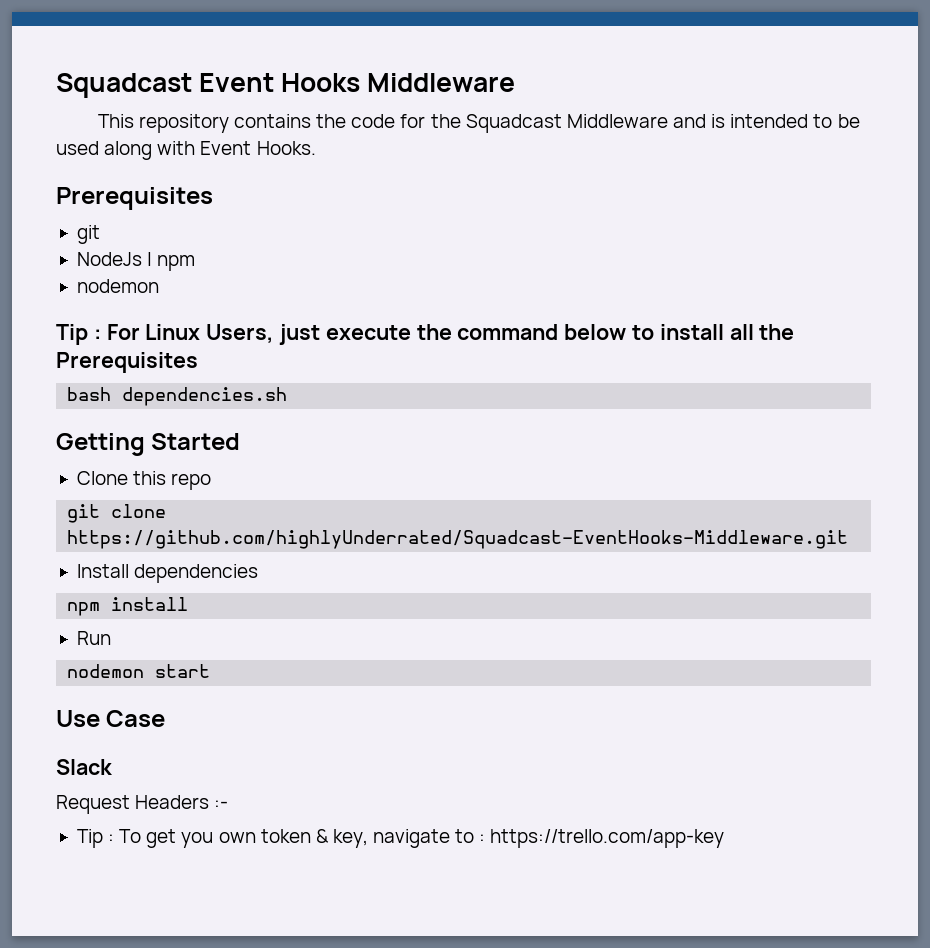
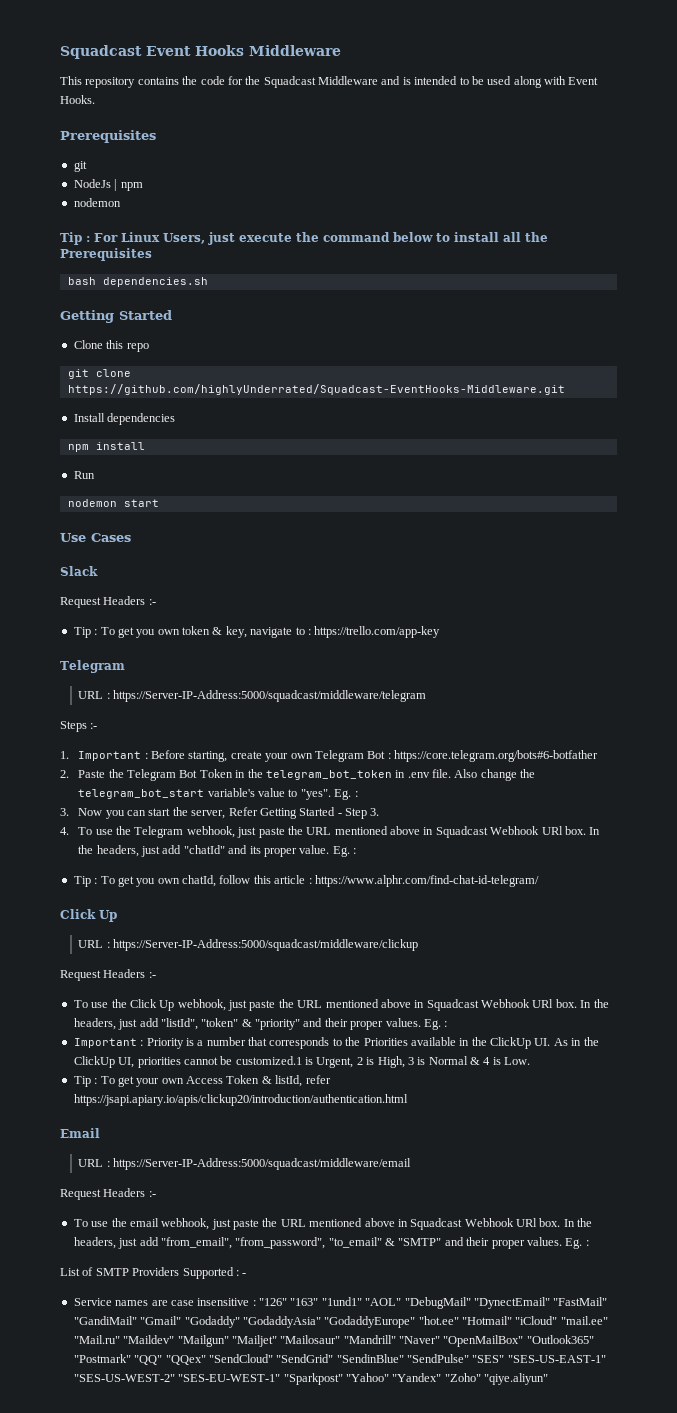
- Use Case
+ Use Cases
  Tip : To get you own token & key, navigate to : https://trello.com/app-key
+ Telegram
+ URL : https://Server-IP-Address:5000/squadcast/middleware/telegram
+ Steps :-
+ 1. Important : Before starting, create your own Telegram Bot : https://core.telegram.org/bots#6-botfather
+ 2. Paste the Telegram Bot Token in the telegram_bot_token in .env file. Also change the telegram_bot_start variable's value to "yes". Eg. :
+ 3. Now you can start the server, Refer Getting Started - Step 3.
+ 4. To use the Telegram webhook, just paste the URL mentioned above in Squadcast Webhook URl box. In the headers, just add "chatId" and its proper value. Eg. :
+ Tip : To get you own chatId, follow this article : https://www.alphr.com/find-chat-id-telegram/
+ Click Up
+ URL : https://Server-IP-Address:5000/squadcast/middleware/clickup
+ Request Headers :-
+ To use the Click Up webhook, just paste the URL mentioned above in Squadcast Webhook URl box. In the headers, just add "listId", "token" & "priority" and their proper values. Eg. :
+ Important : Priority is a number that corresponds to the Priorities available in the ClickUp UI. As in the ClickUp UI, priorities cannot be customized.1 is Urgent, 2 is High, 3 is Normal & 4 is Low.
+ Tip : To get your own Access Token & listId, refer https://jsapi.apiary.io/apis/clickup20/introduction/authentication.html
+ Email
+ URL : https://Server-IP-Address:5000/squadcast/middleware/email
+ Request Headers :-
+ To use the email webhook, just paste the URL mentioned above in Squadcast Webhook URl box. In the headers, just add "from_email", "from_password", "to_email" & "SMTP" and their proper values. Eg. :
+ List of SMTP Providers Supported : -
+ Service names are case insensitive : "126" "163" "1und1" "AOL" "DebugMail" "DynectEmail" "FastMail" "GandiMail" "Gmail" "Godaddy" "GodaddyAsia" "GodaddyEurope" "hot.ee" "Hotmail" "iCloud" "mail.ee" "Mail.ru" "Maildev" "Mailgun" "Mailjet" "Mailosaur" "Mandrill" "Naver" "OpenMailBox" "Outlook365" "Postmark" "QQ" "QQex" "SendCloud" "SendGrid" "SendinBlue" "SendPulse" "SES" "SES-US-EAST-1" "SES-US-WEST-2" "SES-EU-WEST-1" "Sparkpost" "Yahoo" "Yandex" "Zoho" "qiye.aliyun"

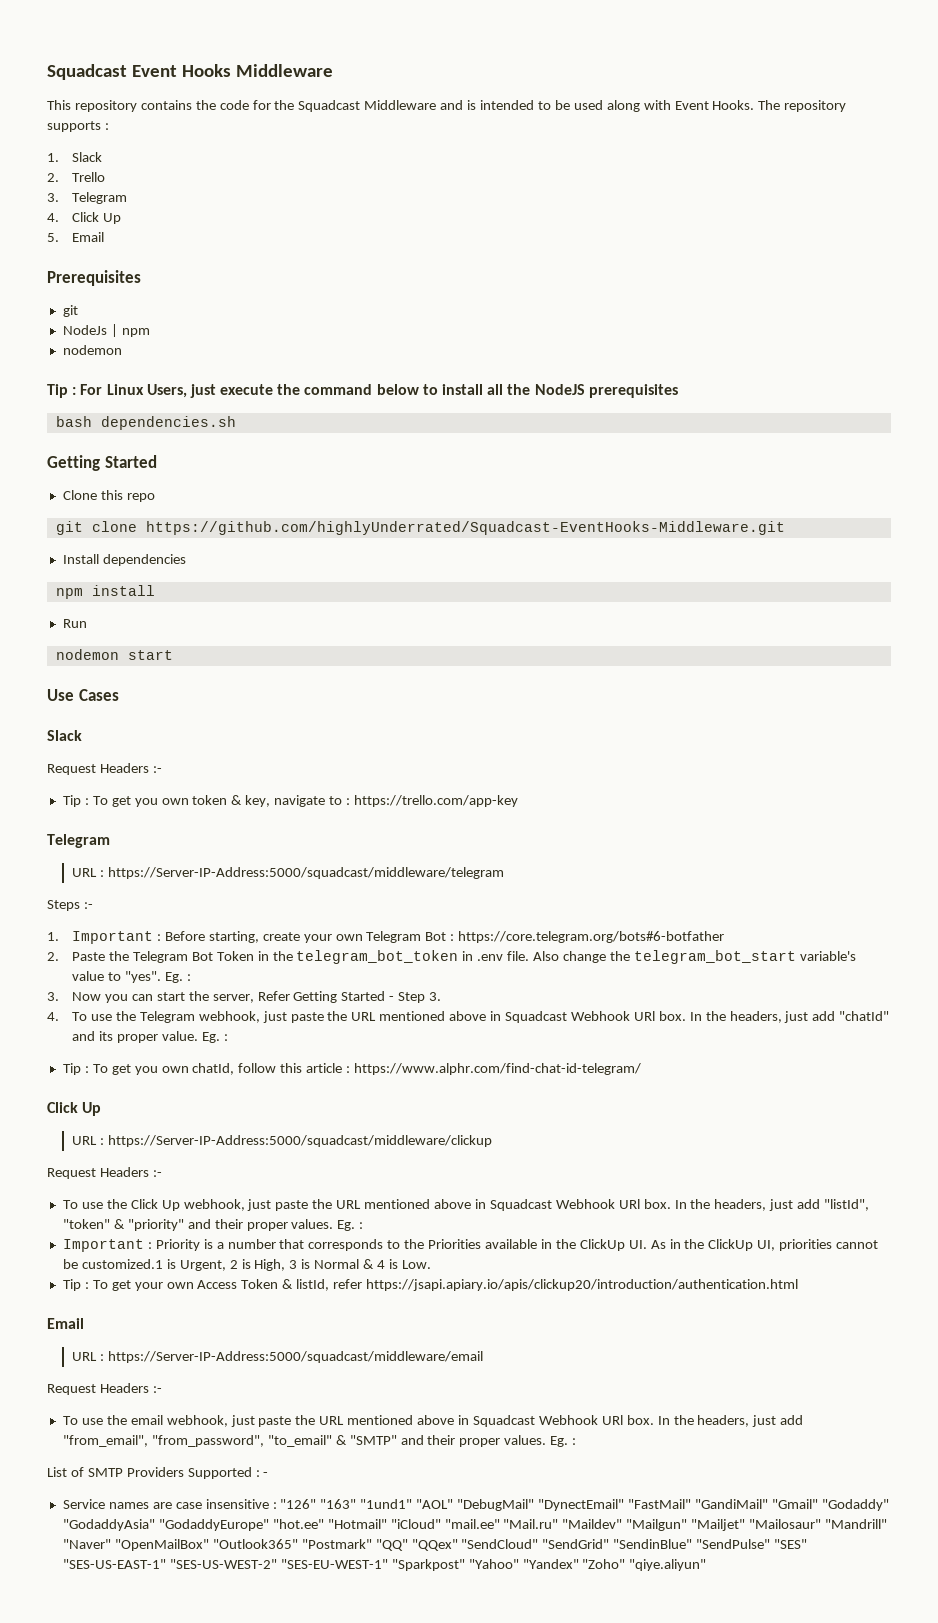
+ The repository supports :
+ 1. Slack
+ 2. Trello
+ 3. Telegram
+ 4. Click Up
+ 5. Email
- Tip : For Linux Users, just execute the command below to install all the Prerequisites
+ Tip : For Linux Users, just execute the command below to install all the NodeJS prerequisites

